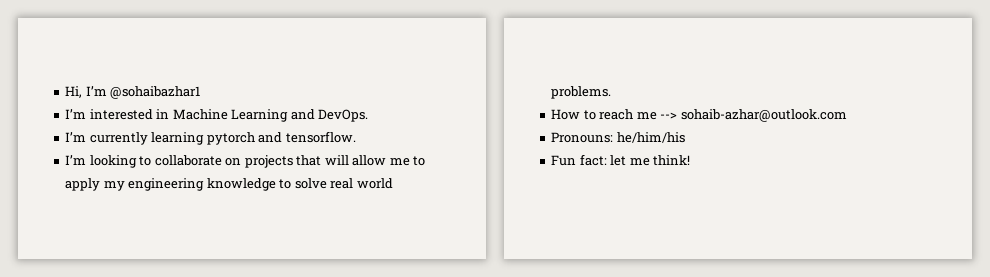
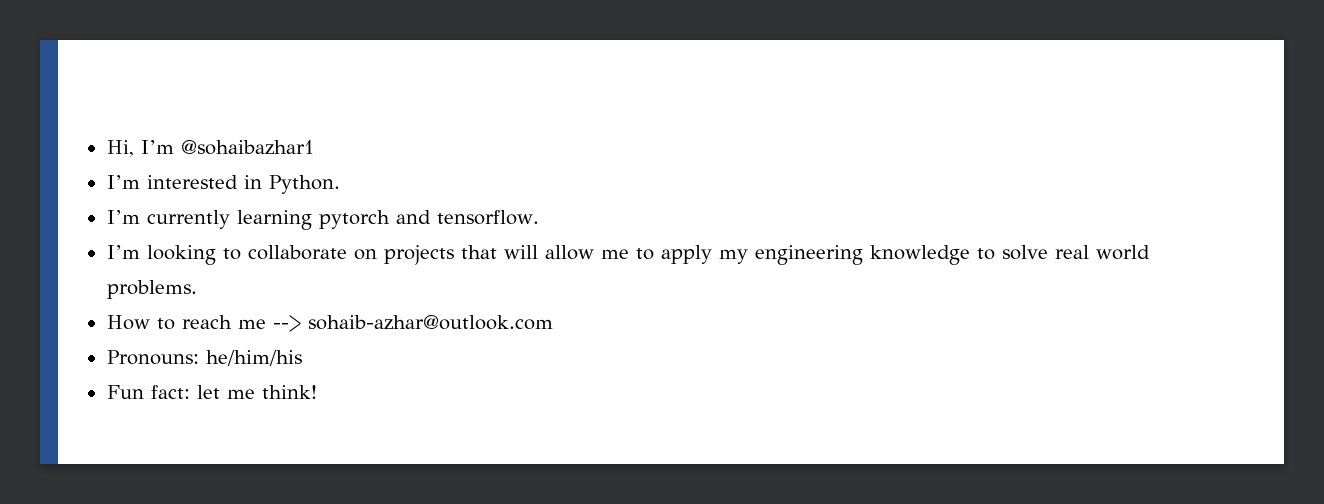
- I’m interested in Machine Learning and DevOps.
+ I’m interested in Python.

